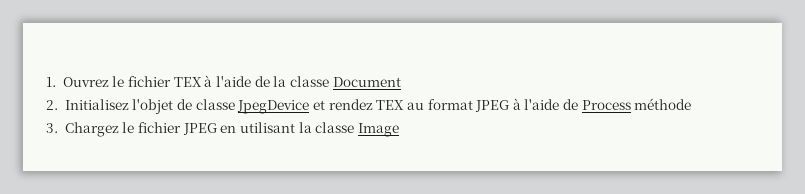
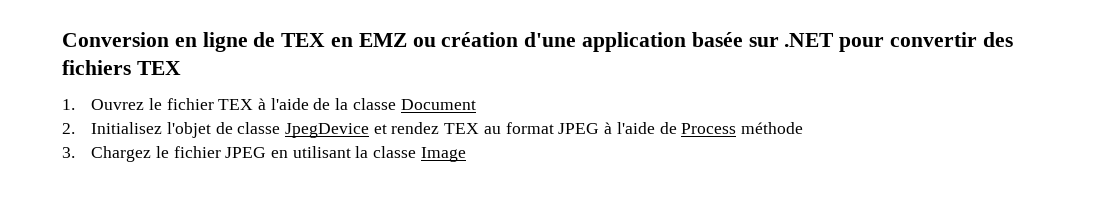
+ Conversion en ligne de TEX en EMZ ou création d'une application basée sur .NET pour convertir des fichiers TEX

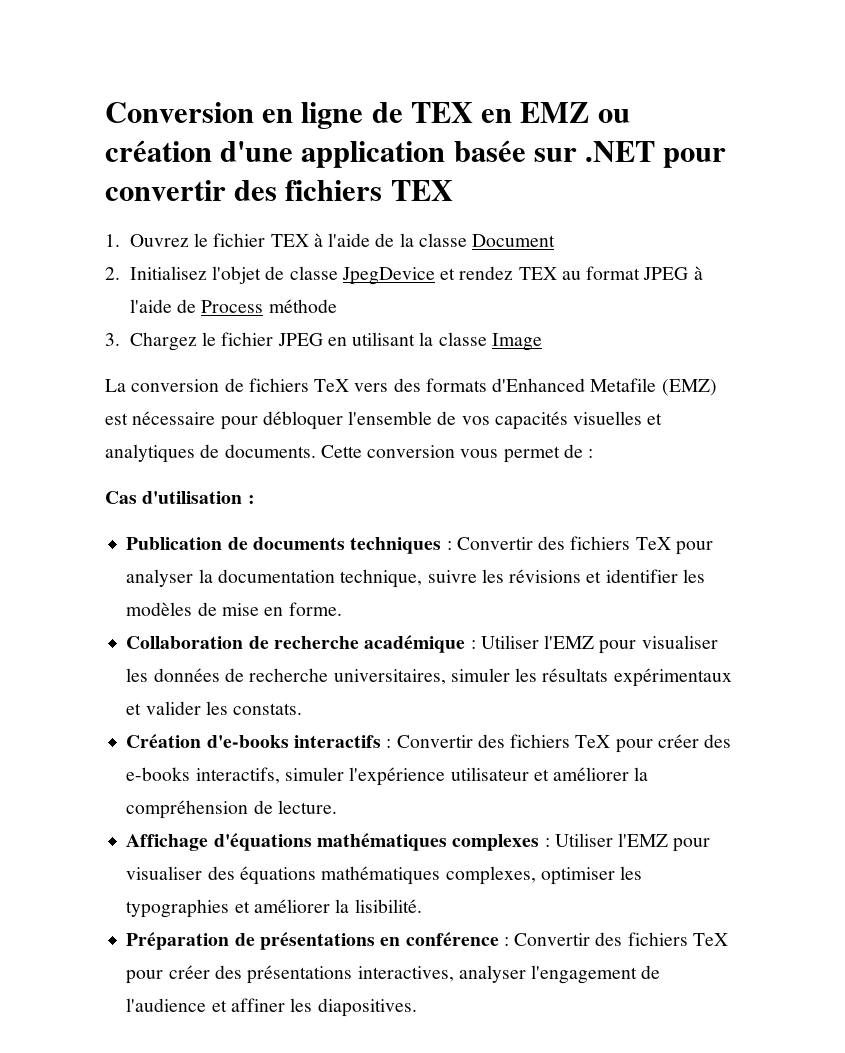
+ La conversion de fichiers TeX vers des formats d'Enhanced Metafile (EMZ) est nécessaire pour débloquer l'ensemble de vos capacités visuelles et analytiques de documents. Cette conversion vous permet de :
+ Cas d'utilisation :
+ Publication de documents techniques : Convertir des fichiers TeX pour analyser la documentation technique, suivre les révisions et identifier les modèles de mise en forme.
+ Collaboration de recherche académique : Utiliser l'EMZ pour visualiser les données de recherche universitaires, simuler les résultats expérimentaux et valider les constats.
+ Création d'e-books interactifs : Convertir des fichiers TeX pour créer des e-books interactifs, simuler l'expérience utilisateur et améliorer la compréhension de lecture.
+ Affichage d'équations mathématiques complexes : Utiliser l'EMZ pour visualiser des équations mathématiques complexes, optimiser les typographies et améliorer la lisibilité.
+ Préparation de présentations en conférence : Convertir des fichiers TeX pour créer des présentations interactives, analyser l'engagement de l'audience et affiner les diapositives.

